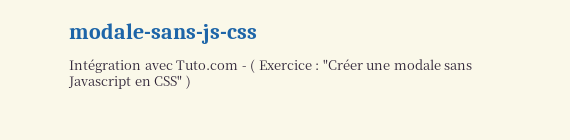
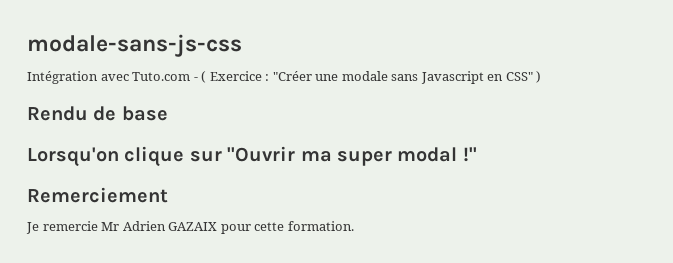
+ Rendu de base
+ Lorsqu'on clique sur "Ouvrir ma super modal !"
+ Remerciement
+ Je remercie Mr Adrien GAZAIX pour cette formation.

